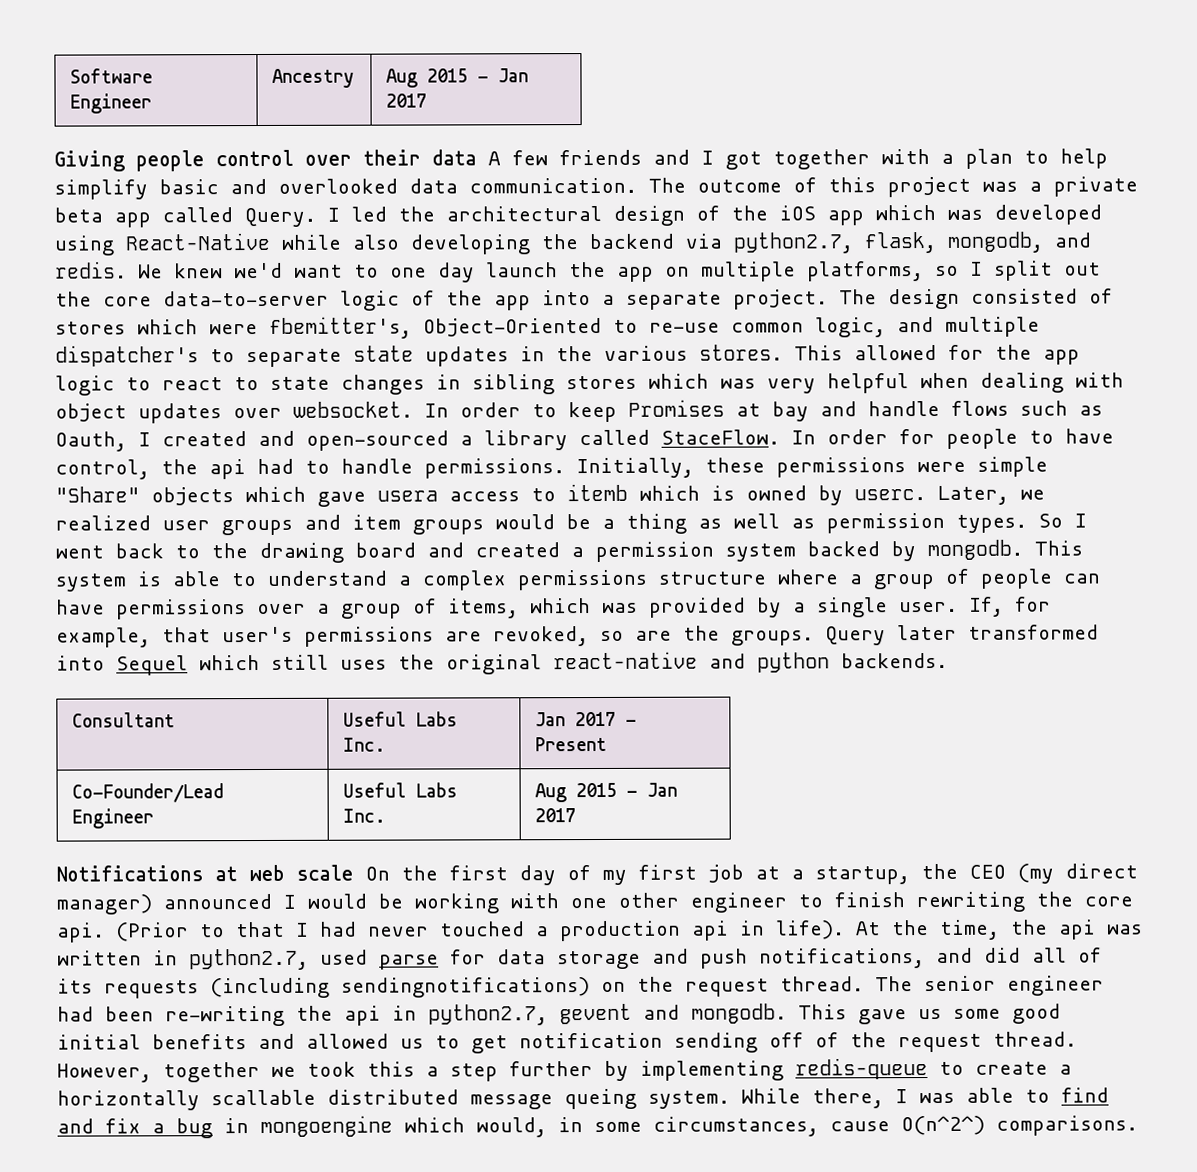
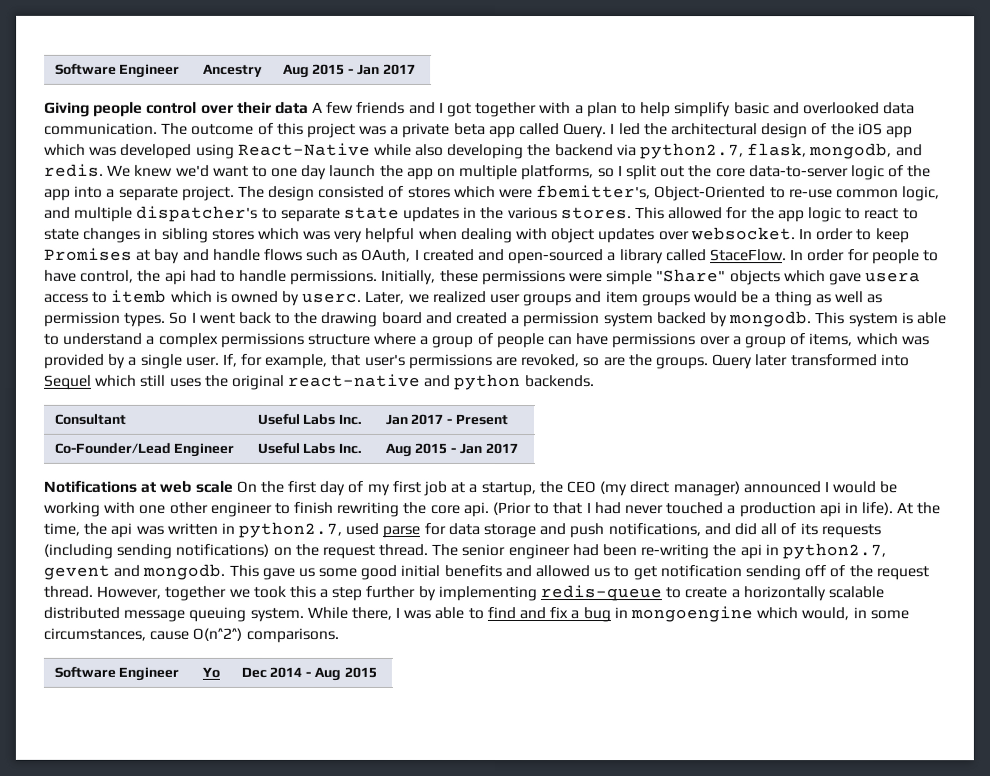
- In order to keep Promises at bay and handle flows such as Oauth, I created and open-sourced a library called StaceFlow.
+ In order to keep Promises at bay and handle flows such as OAuth, I created and open-sourced a library called StaceFlow.
- At the time, the api was written in python2.7, used parse for data storage and push notifications, and did all of its requests (including sendingnotifications) on the request thread.
+ At the time, the api was written in python2.7, used parse for data storage and push notifications, and did all of its requests (including sending notifications) on the request thread.
- However, together we took this a step further by implementing redis-queue to create a horizontally scallable distributed message queing system.
+ However, together we took this a step further by implementing redis-queue to create a horizontally scalable distributed message queuing system.
+ Software Engineer | Yo | Dec 2014 - Aug 2015

